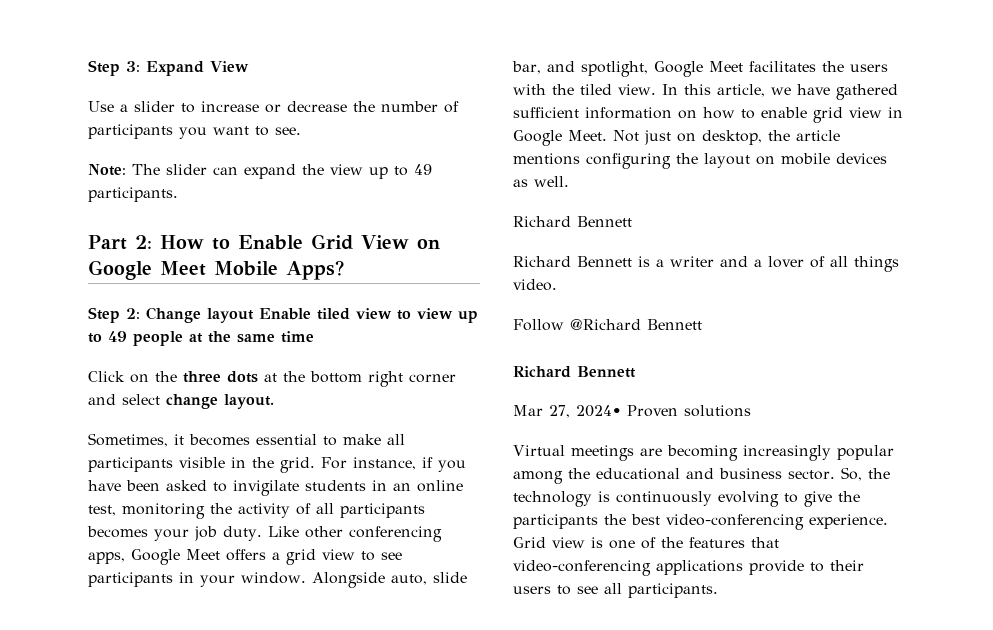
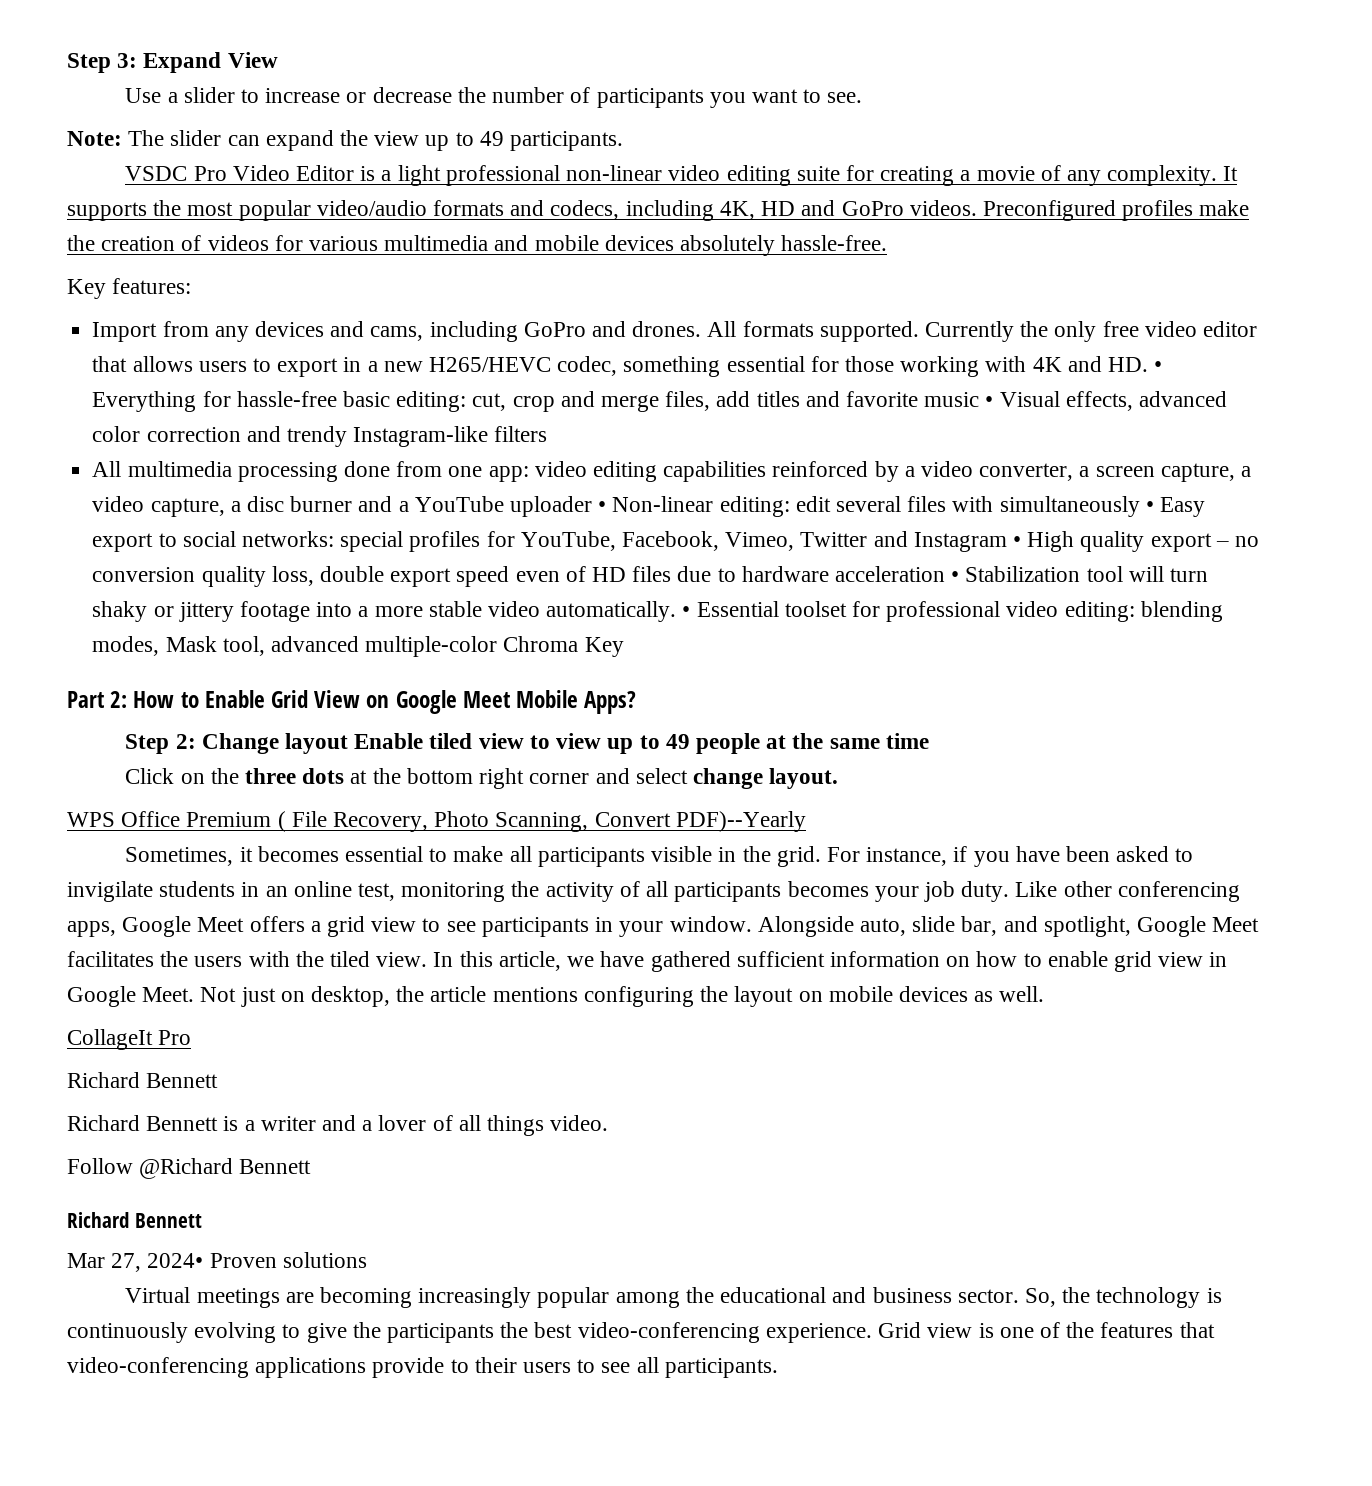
+ VSDC Pro Video Editor is a light professional non-linear video editing suite for creating a movie of any complexity. It supports the most popular video/audio formats and codecs, including 4K, HD and GoPro videos. Preconfigured profiles make the creation of videos for various multimedia and mobile devices absolutely hassle-free.
+ Key features:
+ Import from any devices and cams, including GoPro and drones. All formats supported. Сurrently the only free video editor that allows users to export in a new H265/HEVC codec, something essential for those working with 4K and HD. • Everything for hassle-free basic editing: cut, crop and merge files, add titles and favorite music • Visual effects, advanced color correction and trendy Instagram-like filters
+ All multimedia processing done from one app: video editing capabilities reinforced by a video converter, a screen capture, a video capture, a disc burner and a YouTube uploader • Non-linear editing: edit several files with simultaneously • Easy export to social networks: special profiles for YouTube, Facebook, Vimeo, Twitter and Instagram • High quality export – no conversion quality loss, double export speed even of HD files due to hardware acceleration • Stabilization tool will turn shaky or jittery footage into a more stable video automatically. • Essential toolset for professional video editing: blending modes, Mask tool, advanced multiple-color Chroma Key
+ WPS Office Premium ( File Recovery, Photo Scanning, Convert PDF)--Yearly
+ CollageIt Pro

